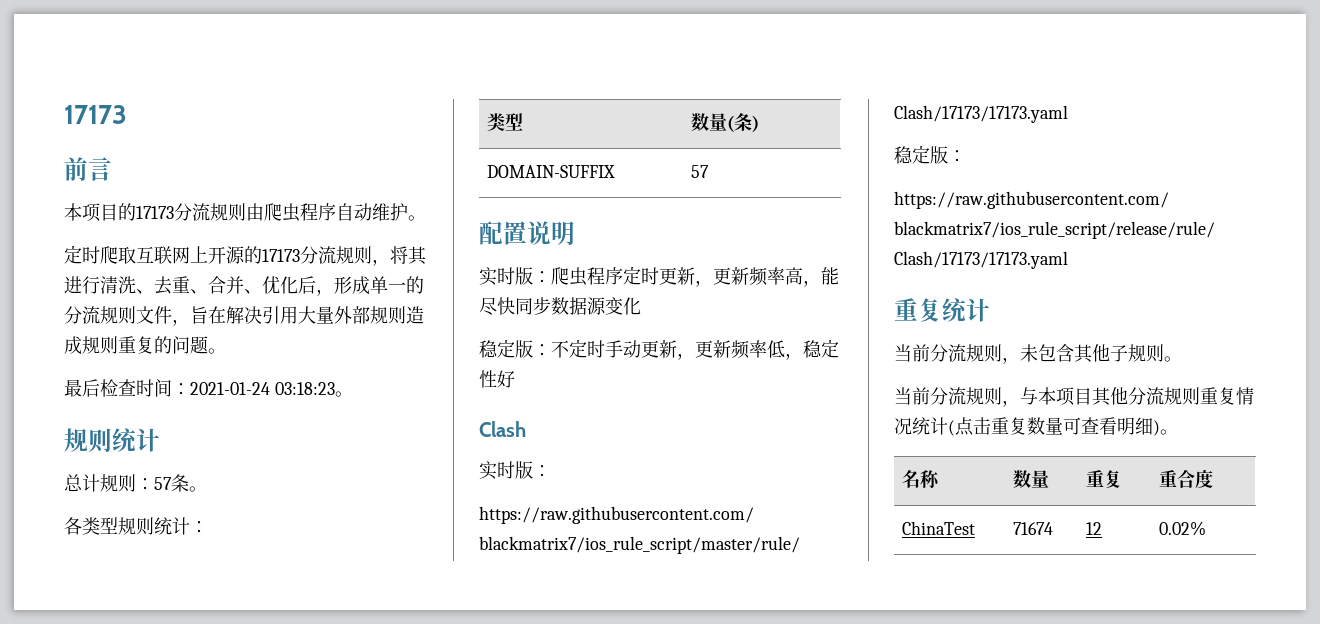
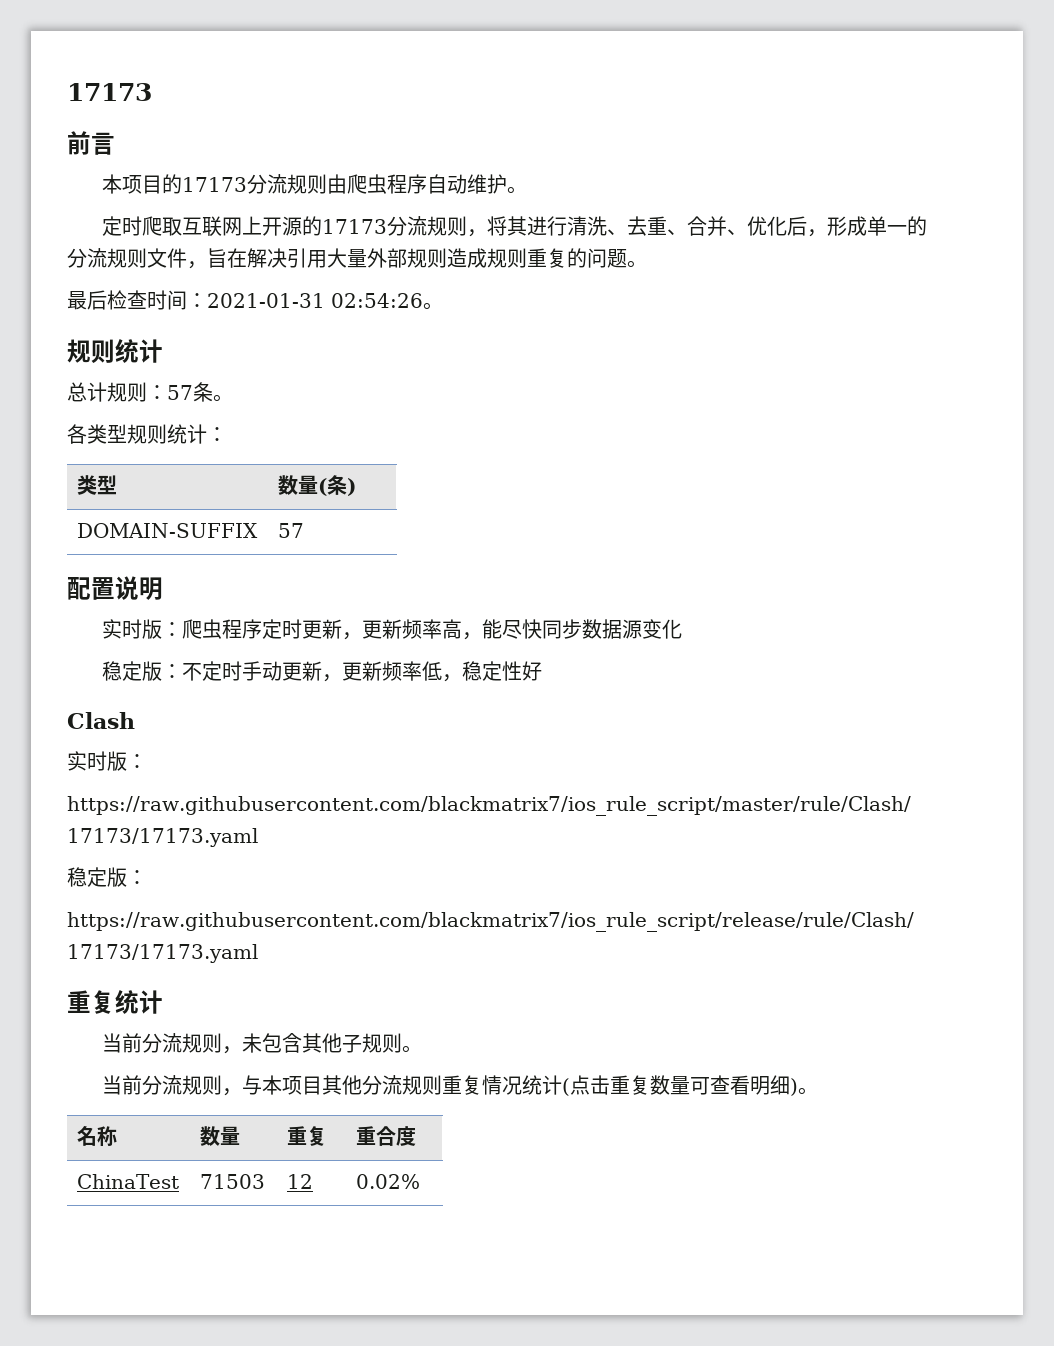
- 最后检查时间：2021-01-24 03:18:23。
+ 最后检查时间：2021-01-31 02:54:26。
- ChinaTest | 71674 | 12 | 0.02%
+ ChinaTest | 71503 | 12 | 0.02%

